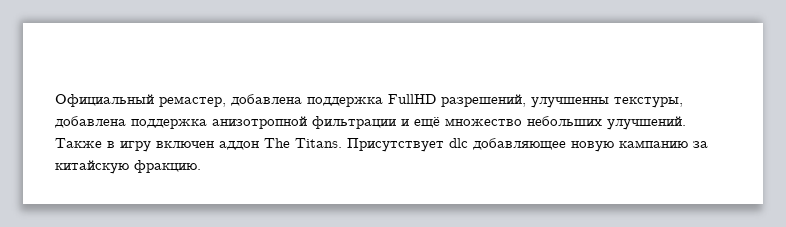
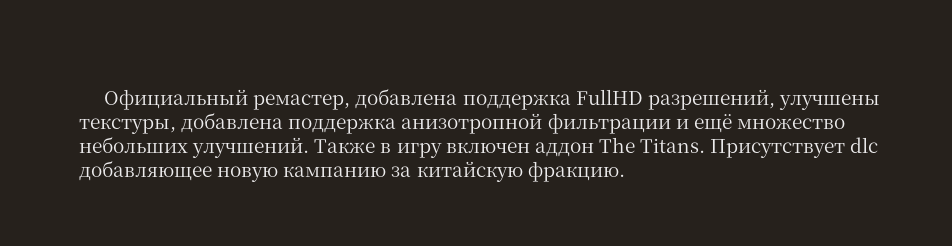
- Официальный ремастер, добавлена поддержка FullHD разрешений, улучшенны текстуры, добавлена поддержка анизотропной фильтрации и ещё множество небольших улучшений.
+ Официальный ремастер, добавлена поддержка FullHD разрешений, улучшены текстуры, добавлена поддержка анизотропной фильтрации и ещё множество небольших улучшений.

